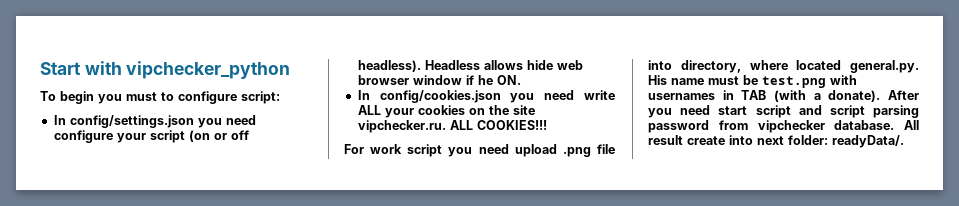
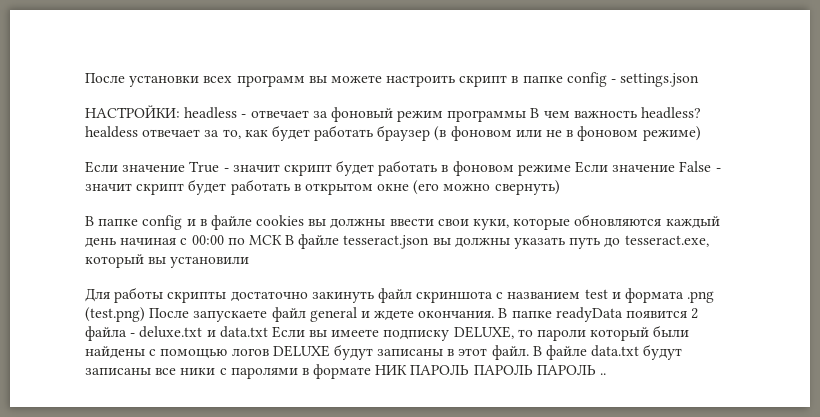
- Start with vipchecker_python
- To begin you must to configure script:
- In config/settings.json you need configure your script (on or off headless). Headless allows hide web browser window if he ON.
- In config/cookies.json you need write ALL your cookies on the site vipchecker.ru. ALL COOKIES!!!
- For work script you need upload .png file into directory, where located general.py. His name must be test.png with usernames in TAB (with a donate). After you need start script and script parsing password from vipchecker database. All result create into next folder: readyData/.
+ После установки всех программ вы можете настроить скрипт в папке config - settings.json
+ НАСТРОЙКИ: headless - отвечает за фоновый режим программы В чем важность headless? healdess отвечает за то, как будет работать браузер (в фоновом или не в фоновом режиме)
+ Если значение True - значит скрипт будет работать в фоновом режиме Если значение False - значит скрипт будет работать в открытом окне (его можно свернуть)
+ В папке config и в файле cookies вы должны ввести свои куки, которые обновляются каждый день начиная с 00:00 по МСК В файле tesseract.json вы должны указать путь до tesseract.exe, который вы установили
+ Для работы скрипты достаточно закинуть файл скриншота с названием test и формата .png (test.png) После запускаете файл general и ждете окончания. В папке readyData появится 2 файла - deluxe.txt и data.txt Если вы имеете подписку DELUXE, то пароли который были найдены с помощью логов DELUXE будут записаны в этот файл. В файле data.txt будут записаны все ники с паролями в формате НИК ПАРОЛЬ ПАРОЛЬ ПАРОЛЬ ..

